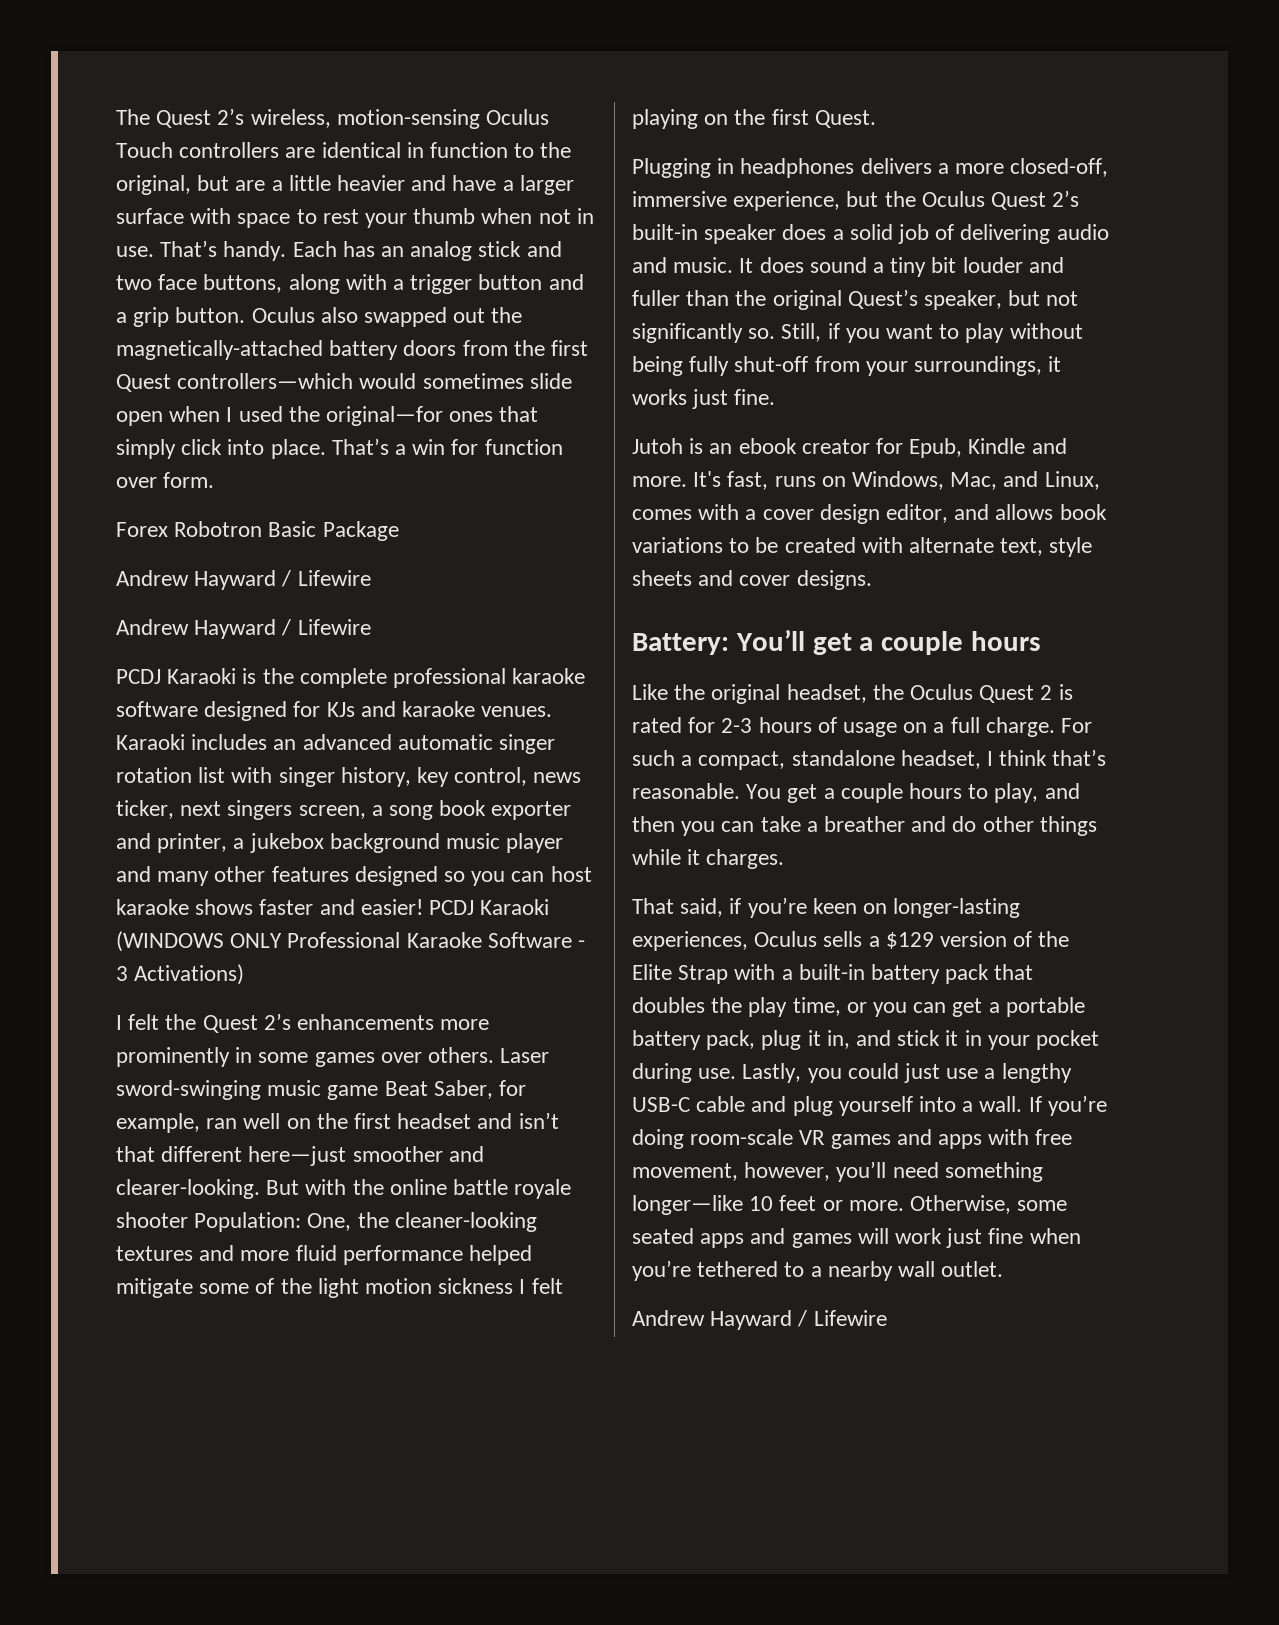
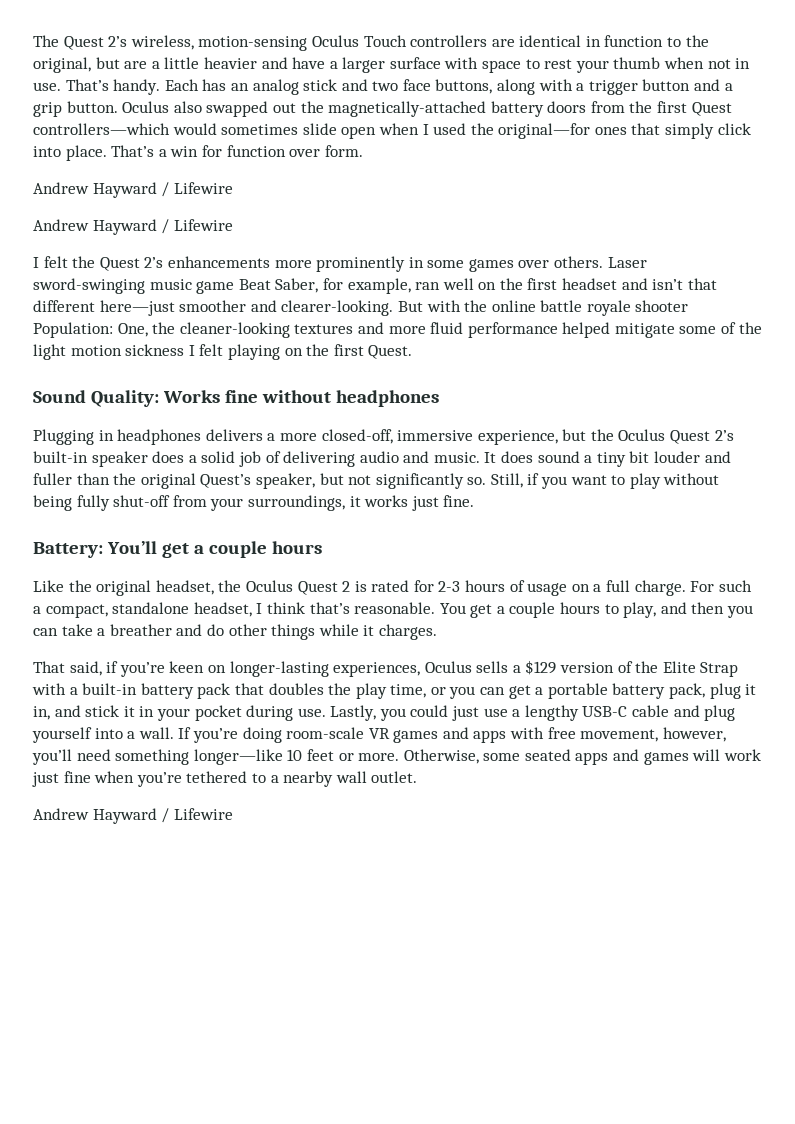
- Forex Robotron Basic Package
- PCDJ Karaoki is the complete professional karaoke software designed for KJs and karaoke venues. Karaoki includes an advanced automatic singer rotation list with singer history, key control, news ticker, next singers screen, a song book exporter and printer, a jukebox background music player and many other features designed so you can host karaoke shows faster and easier! PCDJ Karaoki (WINDOWS ONLY Professional Karaoke Software - 3 Activations)
+ Sound Quality: Works fine without headphones
- Jutoh is an ebook creator for Epub, Kindle and more. It's fast, runs on Windows, Mac, and Linux, comes with a cover design editor, and allows book variations to be created with alternate text, style sheets and cover designs.

